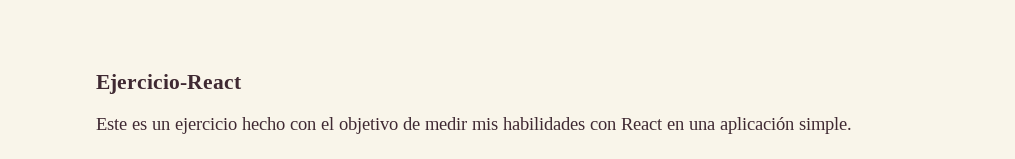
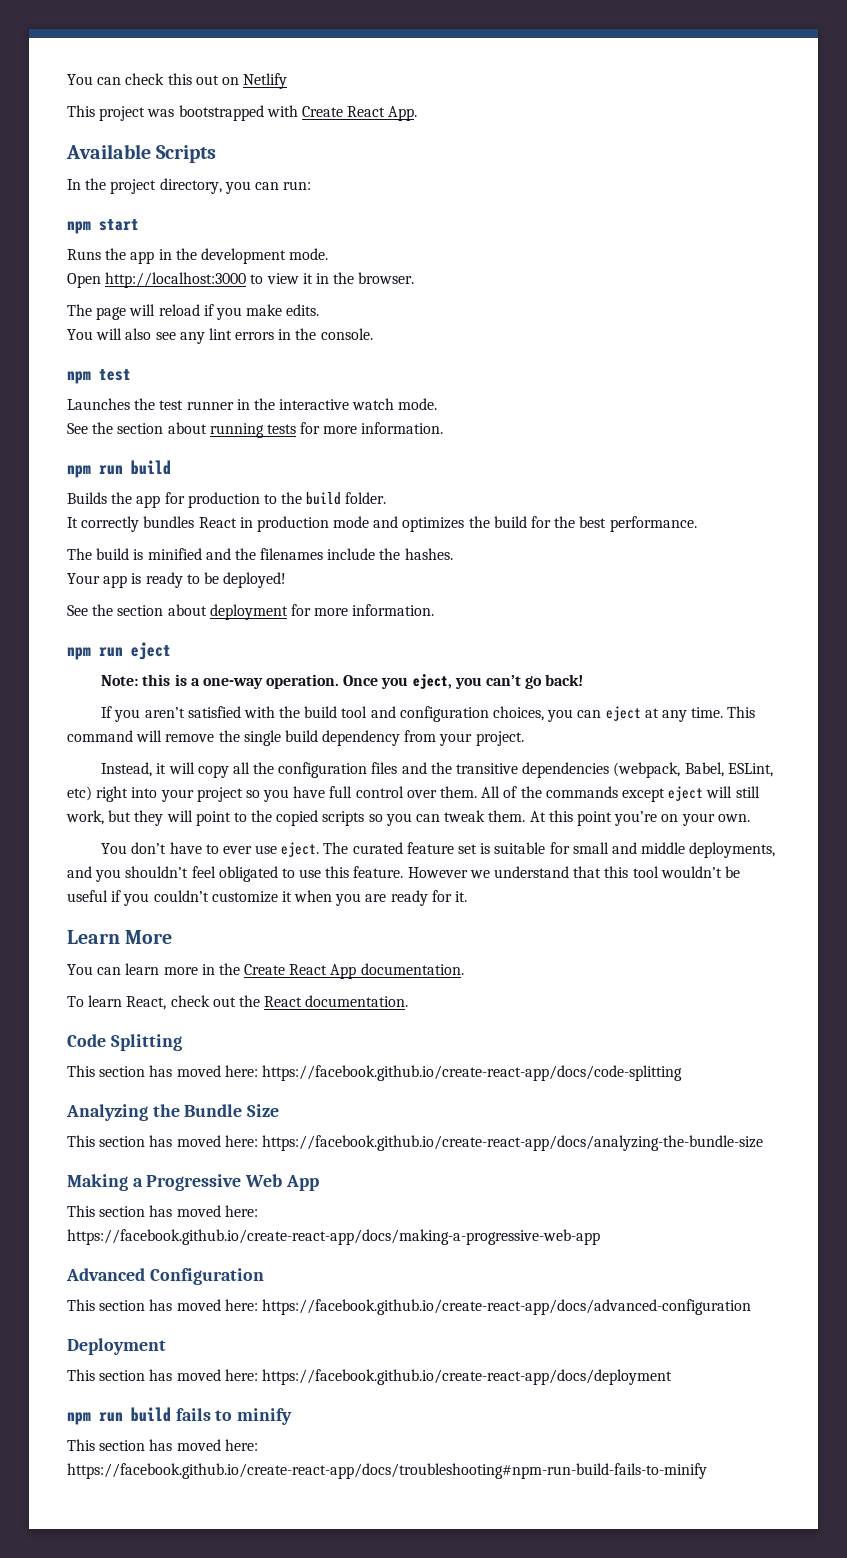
- Ejercicio-React
- Este es un ejercicio hecho con el objetivo de medir mis habilidades con React en una aplicación simple.
+ You can check this out on Netlify
+ This project was bootstrapped with Create React App.
+ Available Scripts
+ In the project directory, you can run:
+ npm start
+ Runs the app in the development mode.
+ Open http://localhost:3000 to view it in the browser.
+ The page will reload if you make edits.
+ You will also see any lint errors in the console.
+ npm test
+ Launches the test runner in the interactive watch mode.
+ See the section about running tests for more information.
+ npm run build
+ Builds the app for production to the build folder.
+ It correctly bundles React in production mode and optimizes the build for the best performance.
+ The build is minified and the filenames include the hashes.
+ Your app is ready to be deployed!
+ See the section about deployment for more information.
+ npm run eject
+ Note: this is a one-way operation. Once you eject, you can’t go back!
+ If you aren’t satisfied with the build tool and configuration choices, you can eject at any time. This command will remove the single build dependency from your project.
+ Instead, it will copy all the configuration files and the transitive dependencies (webpack, Babel, ESLint, etc) right into your project so you have full control over them. All of the commands except eject will still work, but they will point to the copied scripts so you can tweak them. At this point you’re on your own.
+ You don’t have to ever use eject. The curated feature set is suitable for small and middle deployments, and you shouldn’t feel obligated to use this feature. However we understand that this tool wouldn’t be useful if you couldn’t customize it when you are ready for it.
+ Learn More
+ You can learn more in the Create React App documentation.
+ To learn React, check out the React documentation.
+ Code Splitting
+ This section has moved here: https://facebook.github.io/create-react-app/docs/code-splitting
+ Analyzing the Bundle Size
+ This section has moved here: https://facebook.github.io/create-react-app/docs/analyzing-the-bundle-size
+ Making a Progressive Web App
+ This section has moved here: https://facebook.github.io/create-react-app/docs/making-a-progressive-web-app
+ Advanced Configuration
+ This section has moved here: https://facebook.github.io/create-react-app/docs/advanced-configuration
+ Deployment
+ This section has moved here: https://facebook.github.io/create-react-app/docs/deployment
+ npm run build fails to minify
+ This section has moved here: https://facebook.github.io/create-react-app/docs/troubleshooting#npm-run-build-fails-to-minify

